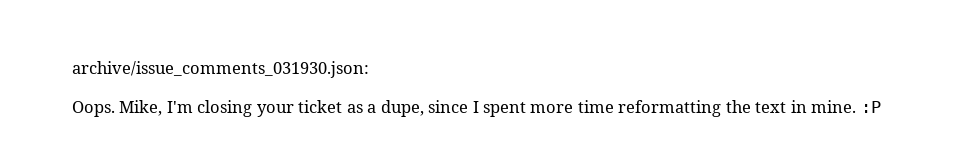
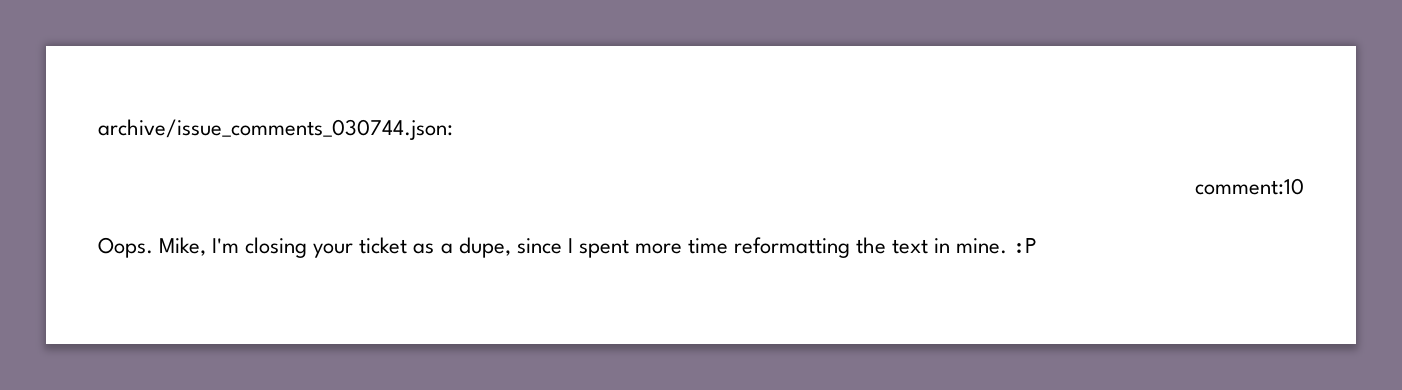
- archive/issue_comments_031930.json:
+ archive/issue_comments_030744.json:
+ comment:10

